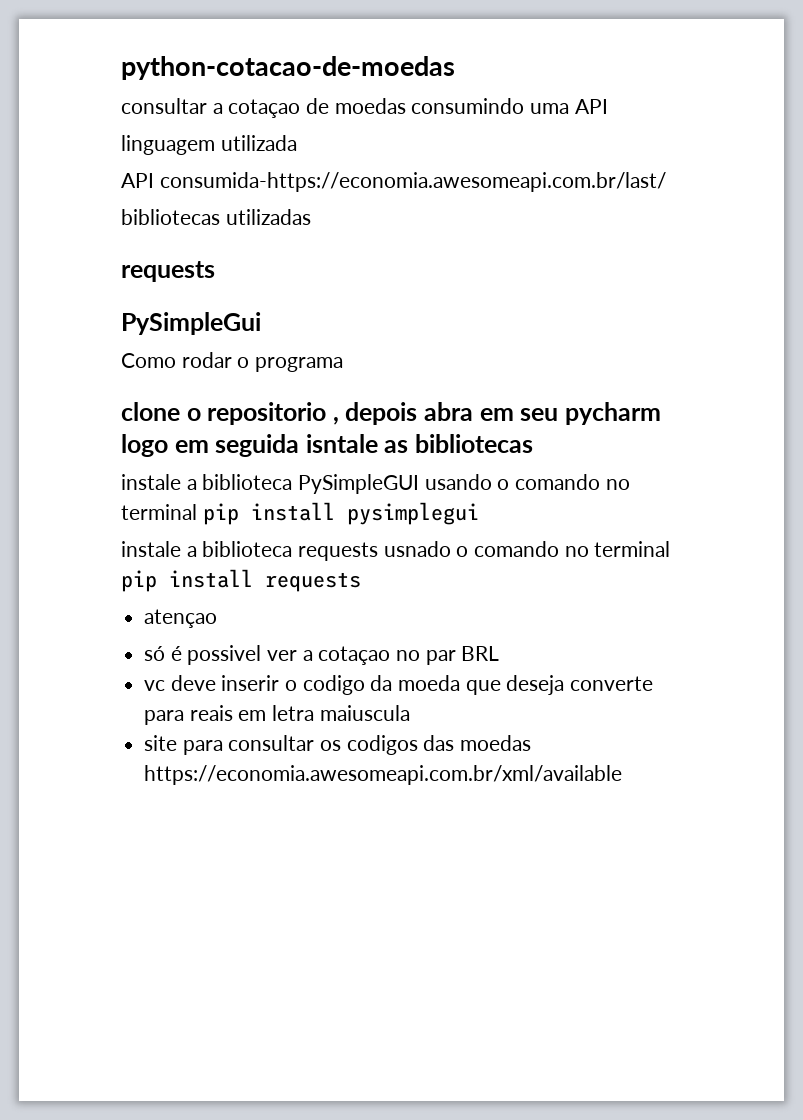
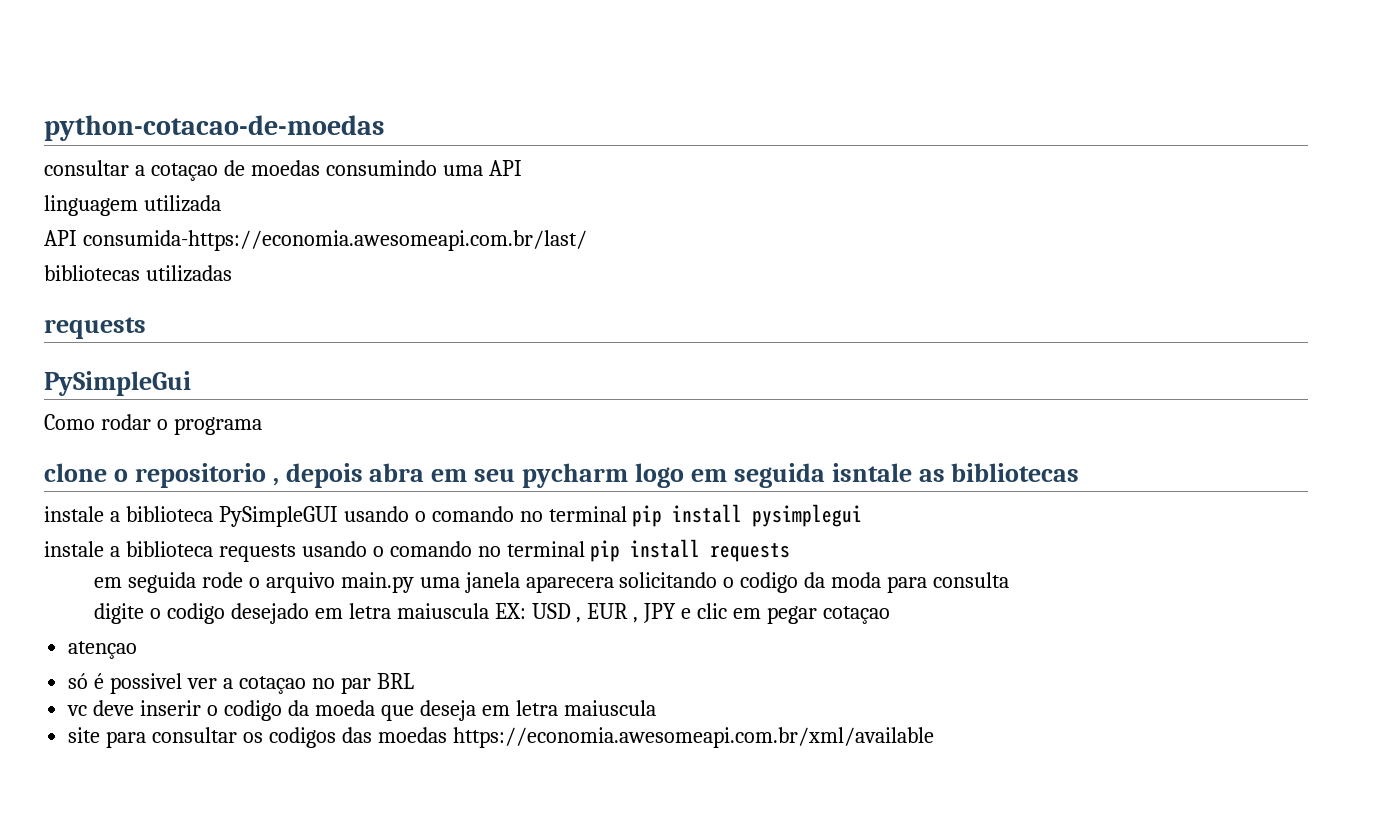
- instale a biblioteca requests usnado o comando no terminal pip install requests
+ instale a biblioteca requests usando o comando no terminal pip install requests
+ em seguida rode o arquivo main.py uma janela aparecera solicitando o codigo da moda para consulta
+ digite o codigo desejado em letra maiuscula EX: USD , EUR , JPY e clic em pegar cotaçao
- vc deve inserir o codigo da moeda que deseja converte para reais em letra maiuscula
+ vc deve inserir o codigo da moeda que deseja em letra maiuscula

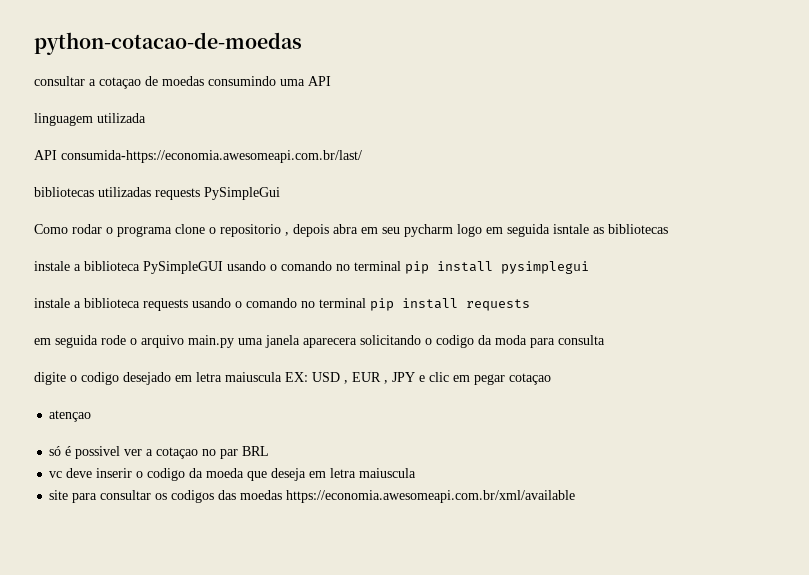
- bibliotecas utilizadas
- requests
- PySimpleGui
+ bibliotecas utilizadas requests PySimpleGui
- Como rodar o programa
- clone o repositorio , depois abra em seu pycharm logo em seguida isntale as bibliotecas
+ Como rodar o programa clone o repositorio , depois abra em seu pycharm logo em seguida isntale as bibliotecas

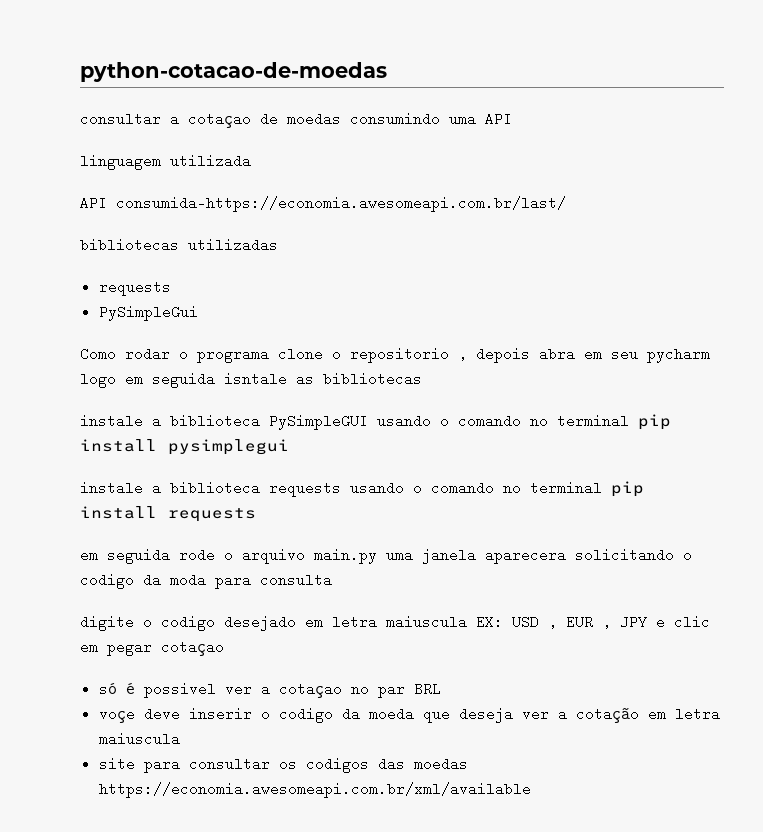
- bibliotecas utilizadas requests PySimpleGui
+ bibliotecas utilizadas
+ requests
+ PySimpleGui
- atençao
- vc deve inserir o codigo da moeda que deseja em letra maiuscula
+ voçe deve inserir o codigo da moeda que deseja ver a cotação em letra maiuscula

